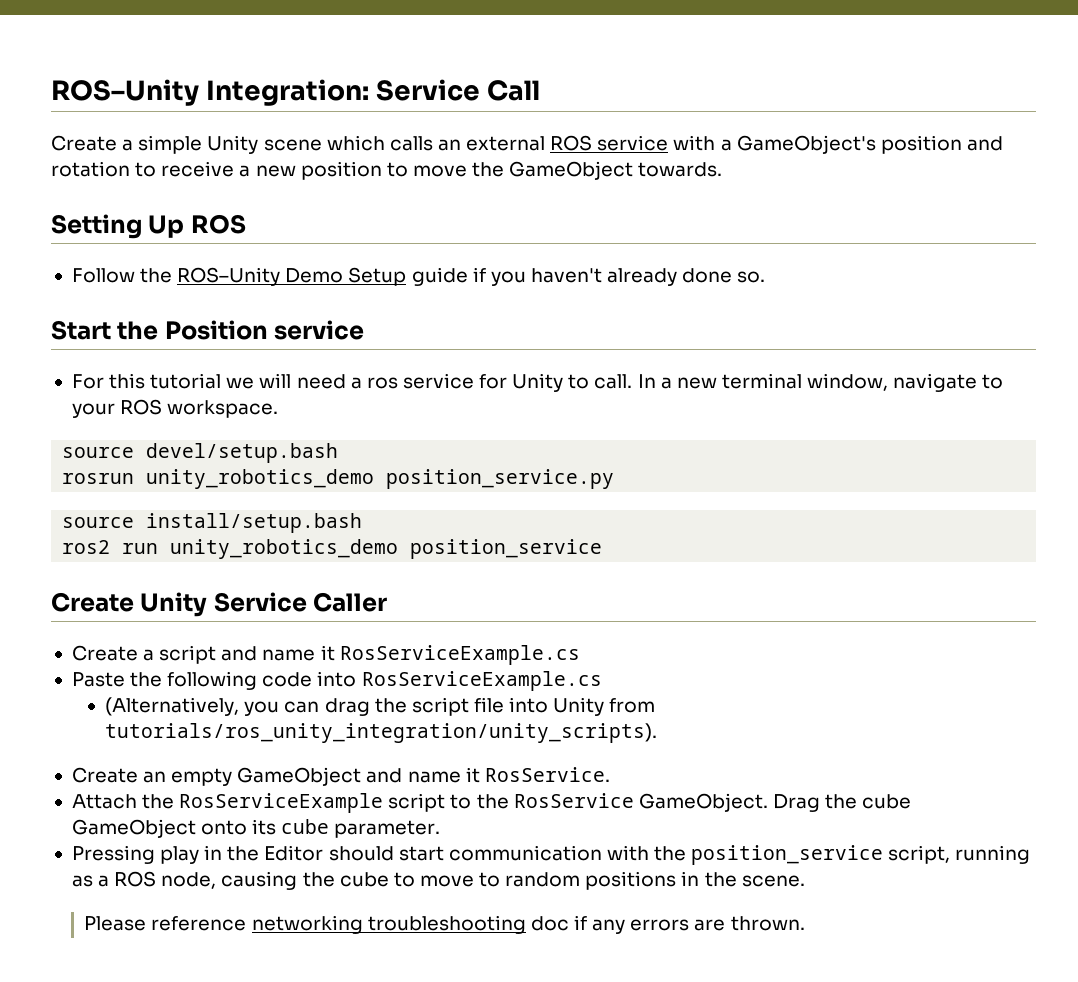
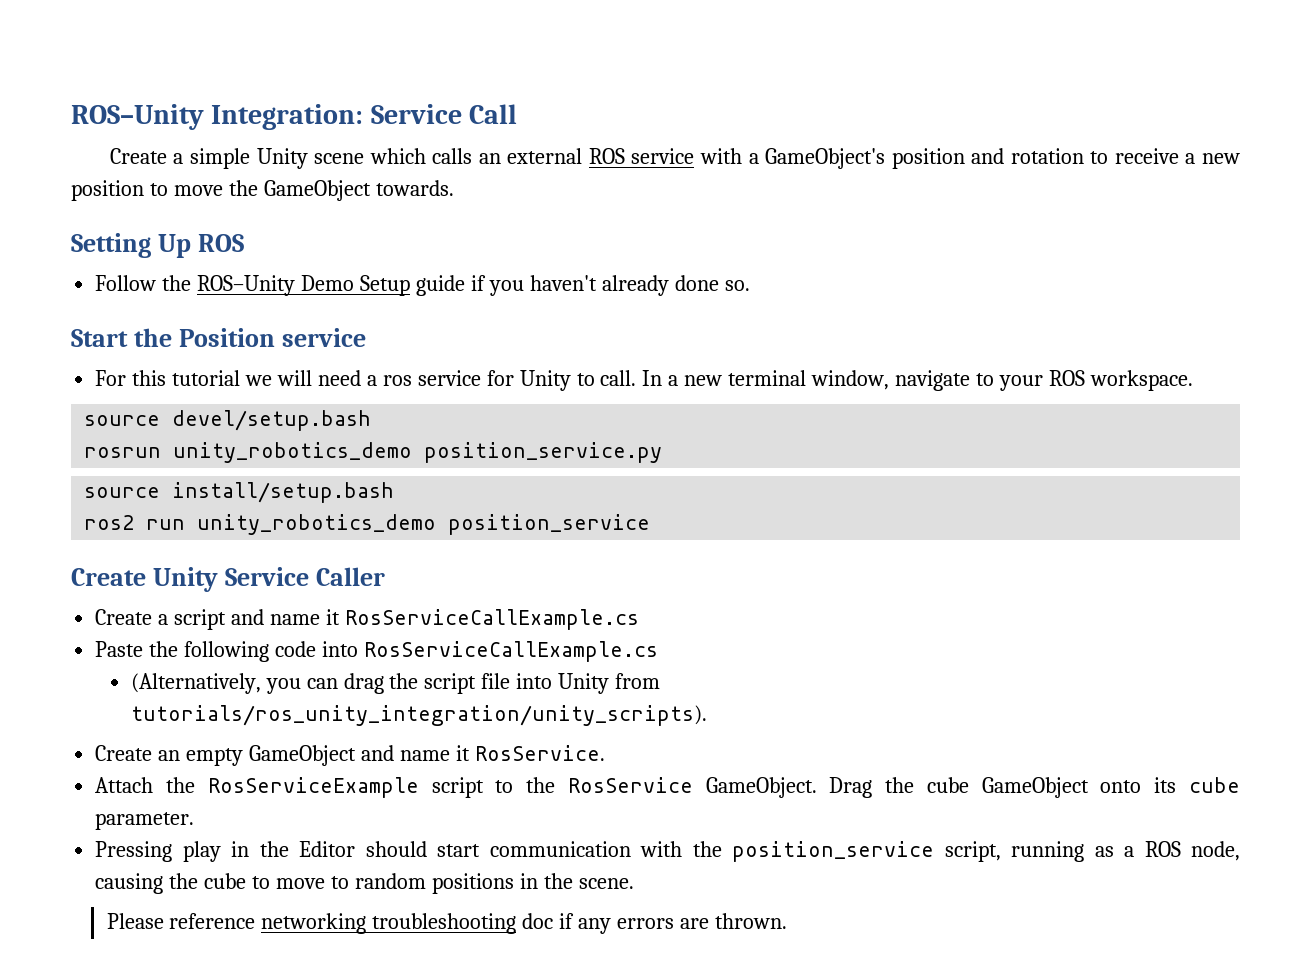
- Create a script and name it RosServiceExample.cs
+ Create a script and name it RosServiceCallExample.cs
- Paste the following code into RosServiceExample.cs
+ Paste the following code into RosServiceCallExample.cs

